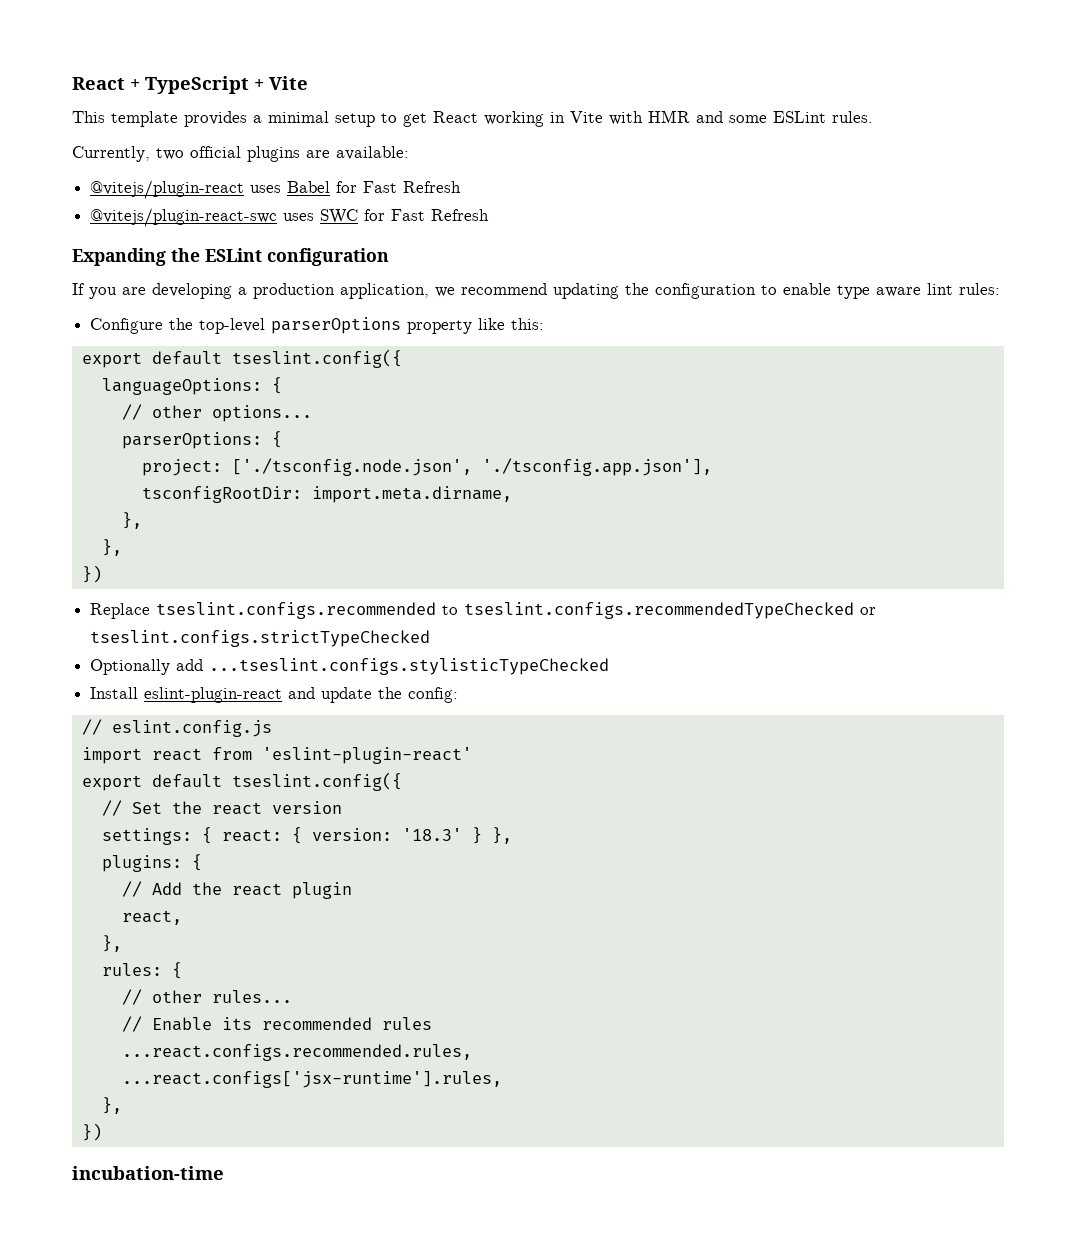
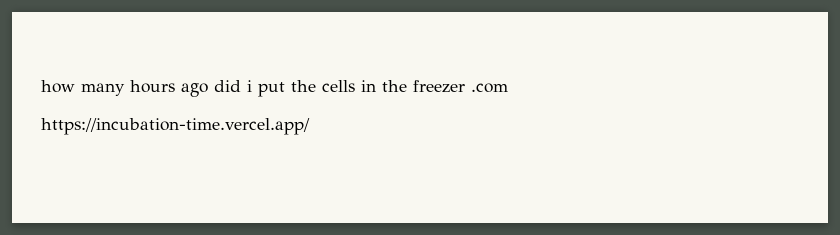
- React + TypeScript + Vite
- This template provides a minimal setup to get React working in Vite with HMR and some ESLint rules.
- Currently, two official plugins are available:
- @vitejs/plugin-react uses Babel for Fast Refresh
- @vitejs/plugin-react-swc uses SWC for Fast Refresh
- Expanding the ESLint configuration
- If you are developing a production application, we recommend updating the configuration to enable type aware lint rules:
- Configure the top-level parserOptions property like this:
- export default tseslint.config({
- languageOptions: {
- // other options...
- parserOptions: {
- project: ['./tsconfig.node.json', './tsconfig.app.json'],
- tsconfigRootDir: import.meta.dirname,
- },
- },
- })
- Replace tseslint.configs.recommended to tseslint.configs.recommendedTypeChecked or tseslint.configs.strictTypeChecked
- Optionally add ...tseslint.configs.stylisticTypeChecked
- Install eslint-plugin-react and update the config:
- // eslint.config.js
- import react from 'eslint-plugin-react'
- export default tseslint.config({
- // Set the react version
- settings: { react: { version: '18.3' } },
- plugins: {
- // Add the react plugin
- react,
- },
- rules: {
- // other rules...
- // Enable its recommended rules
- ...react.configs.recommended.rules,
- ...react.configs['jsx-runtime'].rules,
- },
- })
- incubation-time
+ how many hours ago did i put the cells in the freezer .com
+ https://incubation-time.vercel.app/

